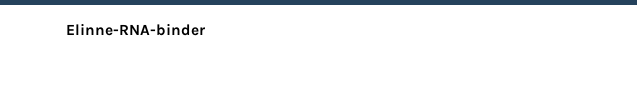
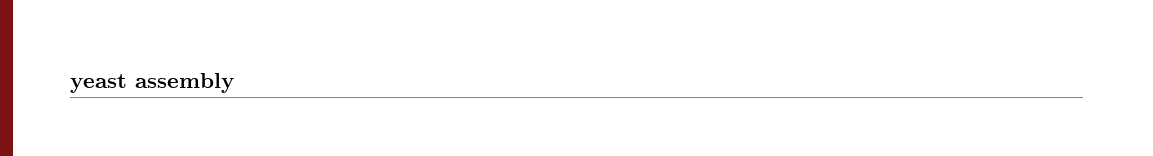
- Elinne-RNA-binder
+ yeast assembly

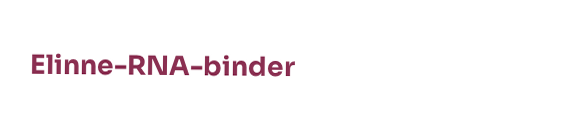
- yeast assembly
+ Elinne-RNA-binder

